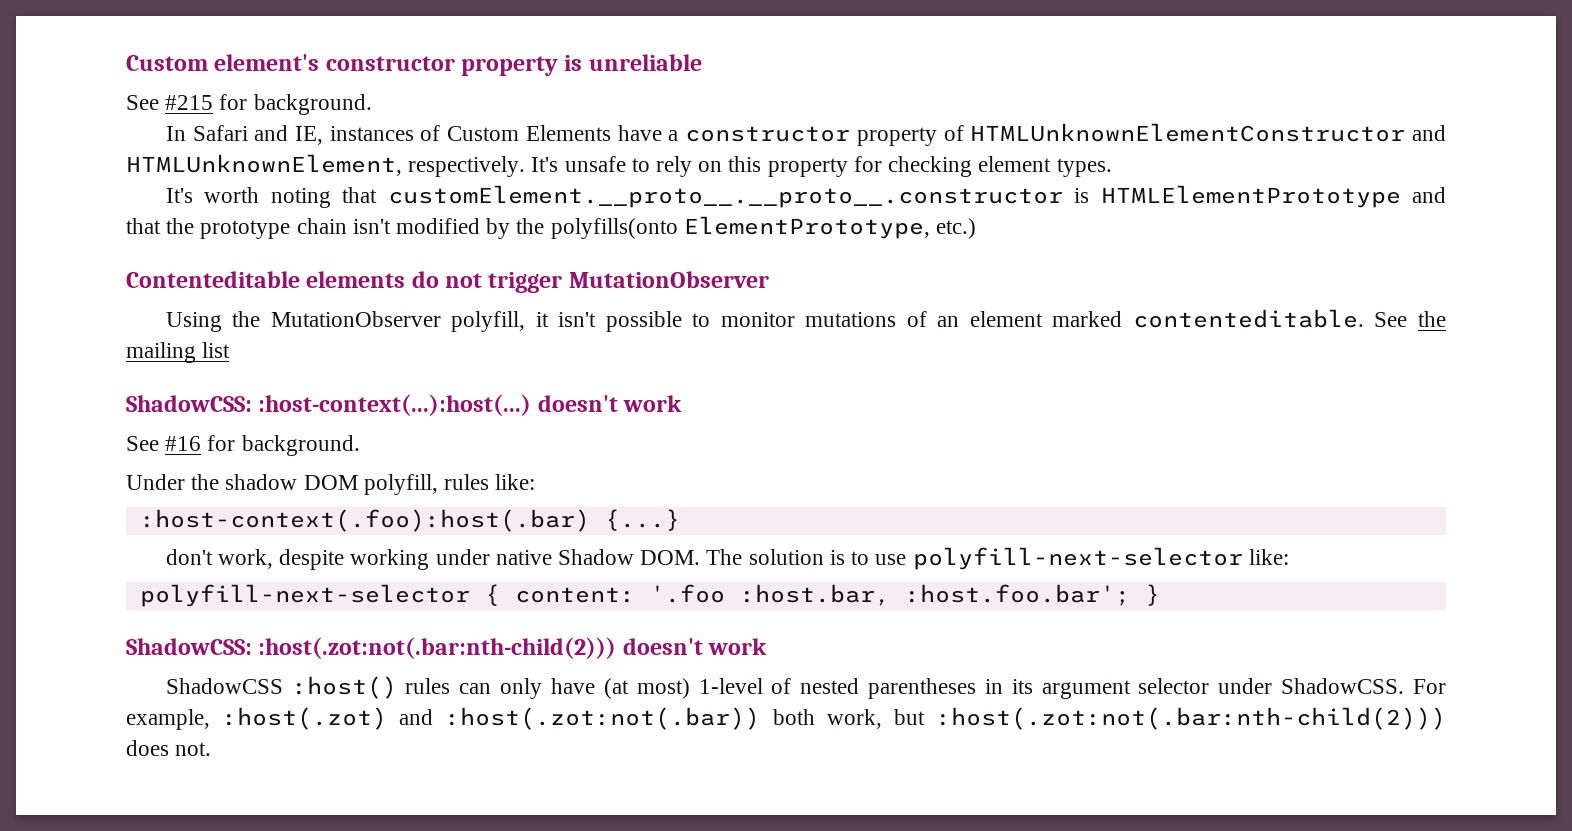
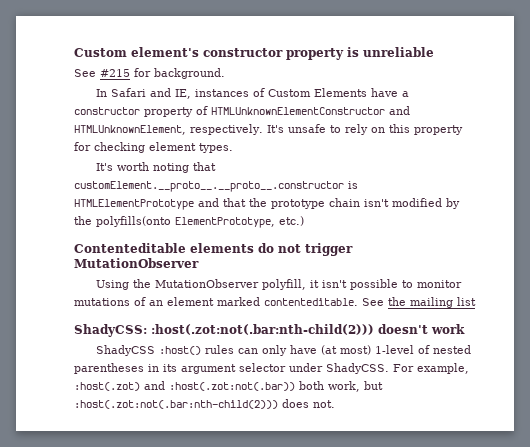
- ShadowCSS: :host-context(...):host(...) doesn't work
- See #16 for background.
- Under the shadow DOM polyfill, rules like:
- :host-context(.foo):host(.bar) {...}
- don't work, despite working under native Shadow DOM. The solution is to use polyfill-next-selector like:
- polyfill-next-selector { content: '.foo :host.bar, :host.foo.bar'; }
- ShadowCSS: :host(.zot:not(.bar:nth-child(2))) doesn't work
+ ShadyCSS: :host(.zot:not(.bar:nth-child(2))) doesn't work
- ShadowCSS :host() rules can only have (at most) 1-level of nested parentheses in its argument selector under ShadowCSS.
+ ShadyCSS :host() rules can only have (at most) 1-level of nested parentheses in its argument selector under ShadyCSS.

